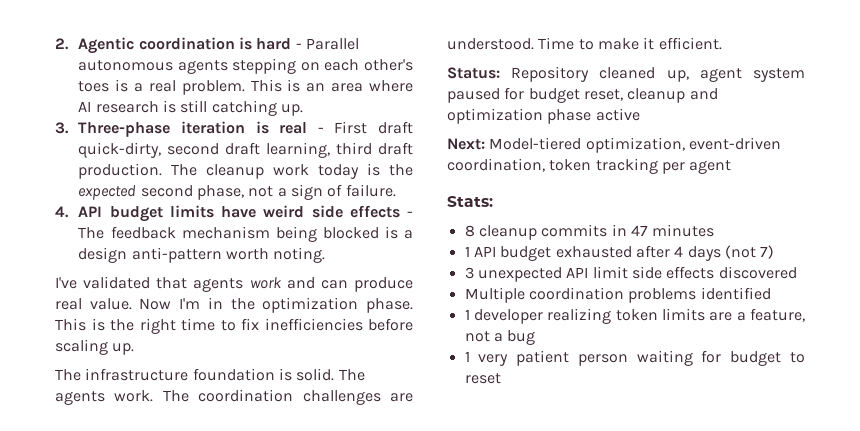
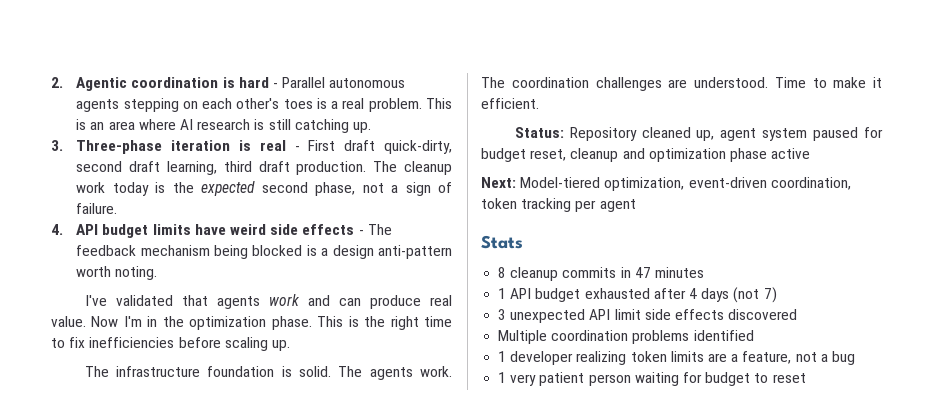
- Stats:
+ Stats

